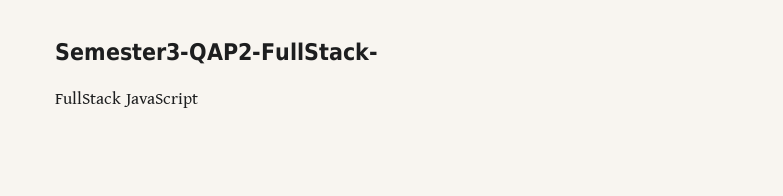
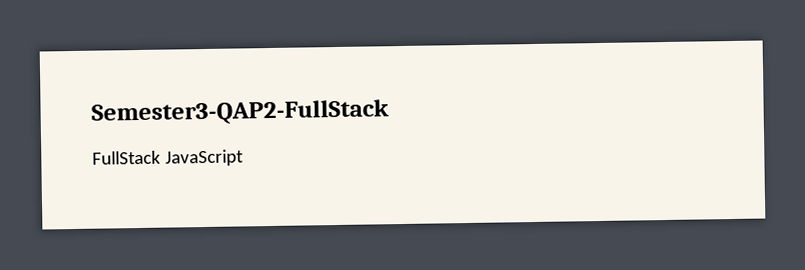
- Semester3-QAP2-FullStack-
+ Semester3-QAP2-FullStack

